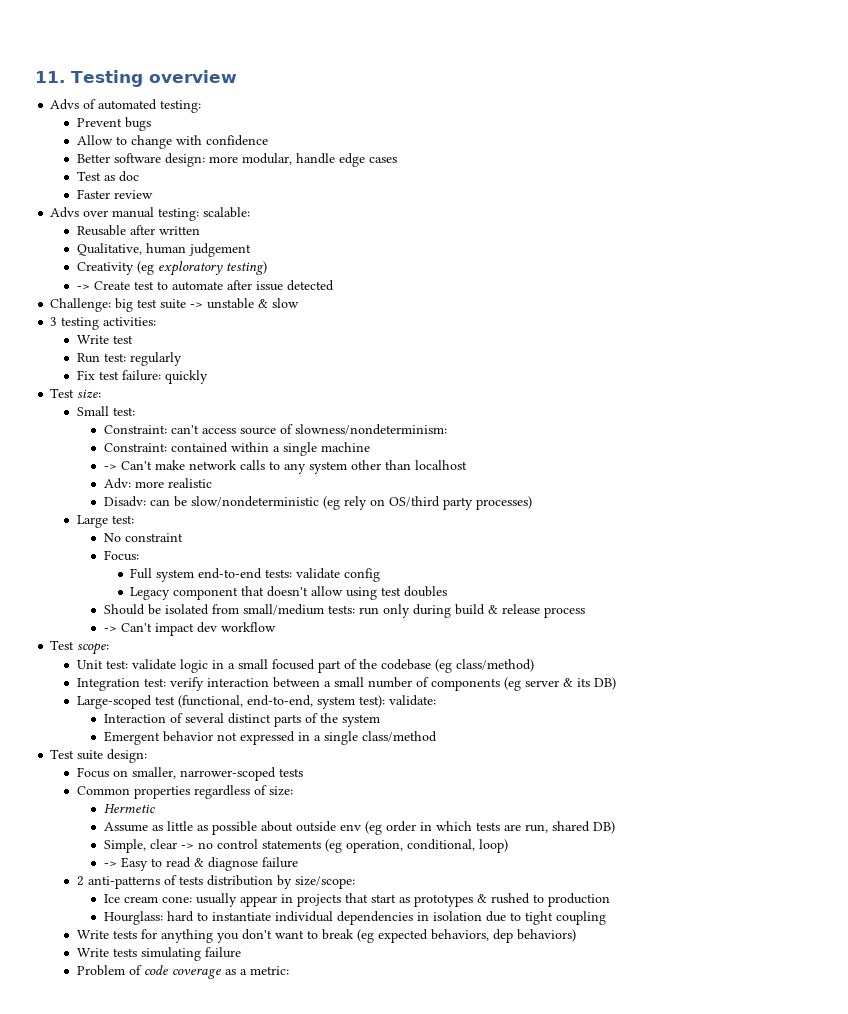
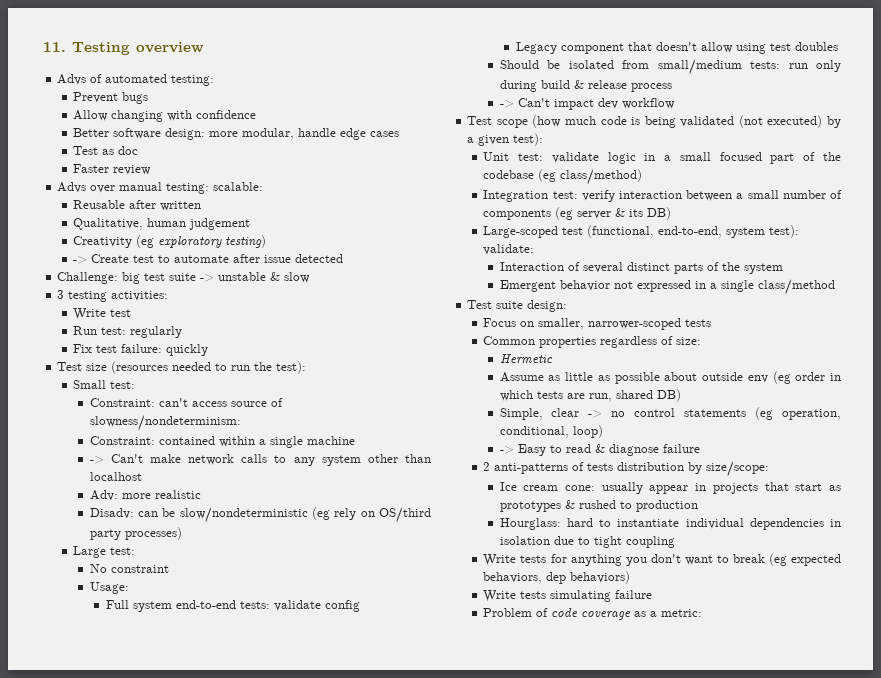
- Allow to change with confidence
+ Allow changing with confidence
- Test size:
+ Test size (resources needed to run the test):
- Focus:
+ Usage:
- Test scope:
+ Test scope (how much code is being validated (not executed) by a given test):

